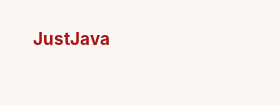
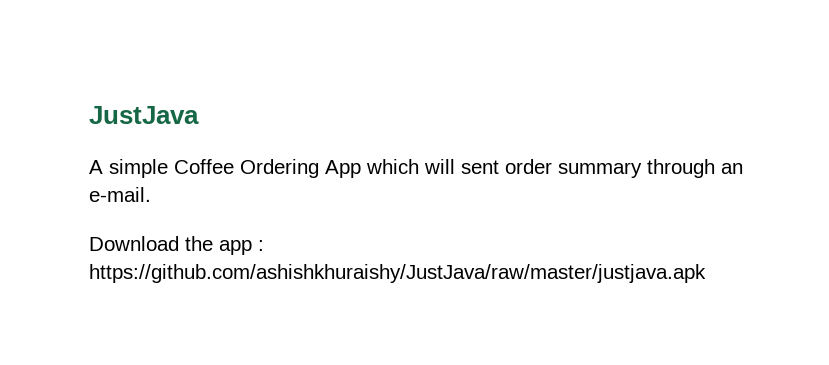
+ A simple Coffee Ordering App which will sent order summary through an e-mail.
+ Download the app : https://github.com/ashishkhuraishy/JustJava/raw/master/justjava.apk

